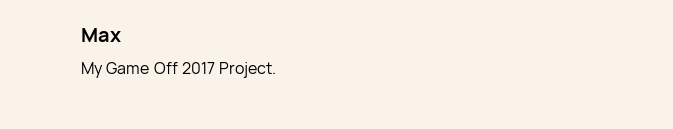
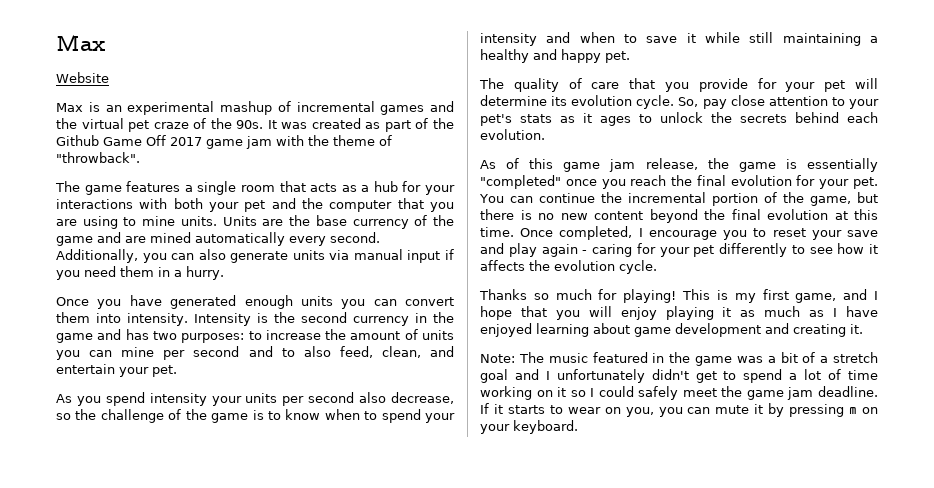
- My Game Off 2017 Project.
+ Website
+ Max is an experimental mashup of incremental games and the virtual pet craze of the 90s. It was created as part of the Github Game Off 2017 game jam with the theme of "throwback".
+ The game features a single room that acts as a hub for your interactions with both your pet and the computer that you are using to mine units. Units are the base currency of the game and are mined automatically every second. Additionally, you can also generate units via manual input if you need them in a hurry.
+ Once you have generated enough units you can convert them into intensity. Intensity is the second currency in the game and has two purposes: to increase the amount of units you can mine per second and to also feed, clean, and entertain your pet.
+ As you spend intensity your units per second also decrease, so the challenge of the game is to know when to spend your intensity and when to save it while still maintaining a healthy and happy pet.
+ The quality of care that you provide for your pet will determine its evolution cycle. So, pay close attention to your pet's stats as it ages to unlock the secrets behind each evolution.
+ As of this game jam release, the game is essentially "completed" once you reach the final evolution for your pet. You can continue the incremental portion of the game, but there is no new content beyond the final evolution at this time. Once completed, I encourage you to reset your save and play again - caring for your pet differently to see how it affects the evolution cycle.
+ Thanks so much for playing! This is my first game, and I hope that you will enjoy playing it as much as I have enjoyed learning about game development and creating it.
+ Note: The music featured in the game was a bit of a stretch goal and I unfortunately didn't get to spend a lot of time working on it so I could safely meet the game jam deadline. If it starts to wear on you, you can mute it by pressing m on your keyboard.

